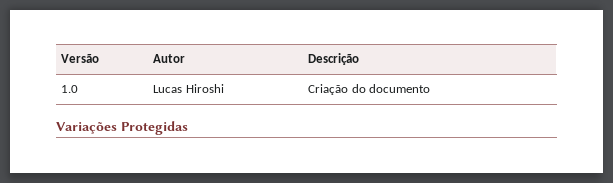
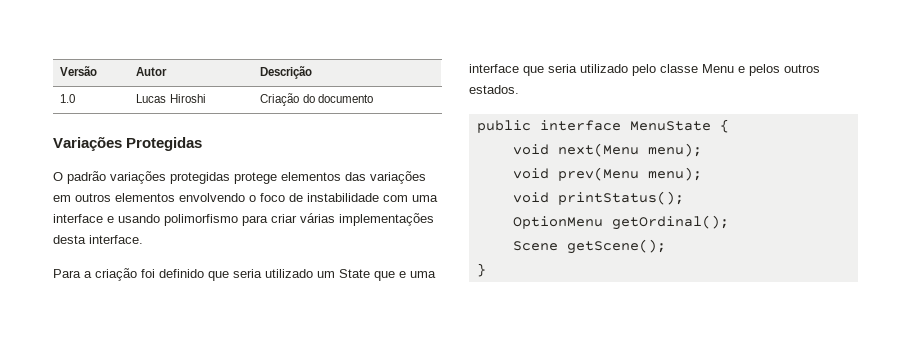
+ O padrão variações protegidas protege elementos das variações em outros elementos envolvendo o foco de instabilidade com uma interface e usando polimorfismo para criar várias implementações desta interface.
+ Para a criação foi definido que seria utilizado um State que e uma interface que seria utilizado pelo classe Menu e pelos outros estados.
+ public interface MenuState {
+ void next(Menu menu);
+ void prev(Menu menu);
+ void printStatus();
+ OptionMenu getOrdinal();
+ Scene getScene();
+ }

